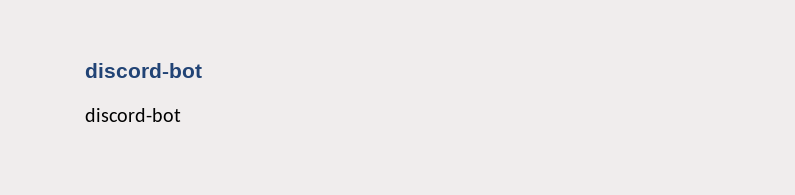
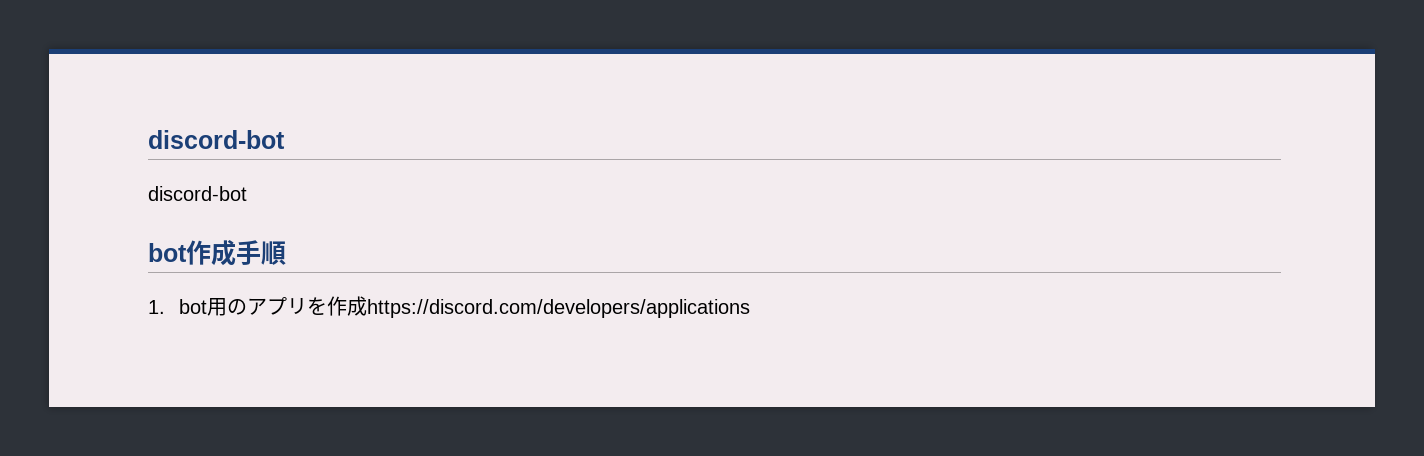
+ bot作成手順
+ 1. bot用のアプリを作成https://discord.com/developers/applications

